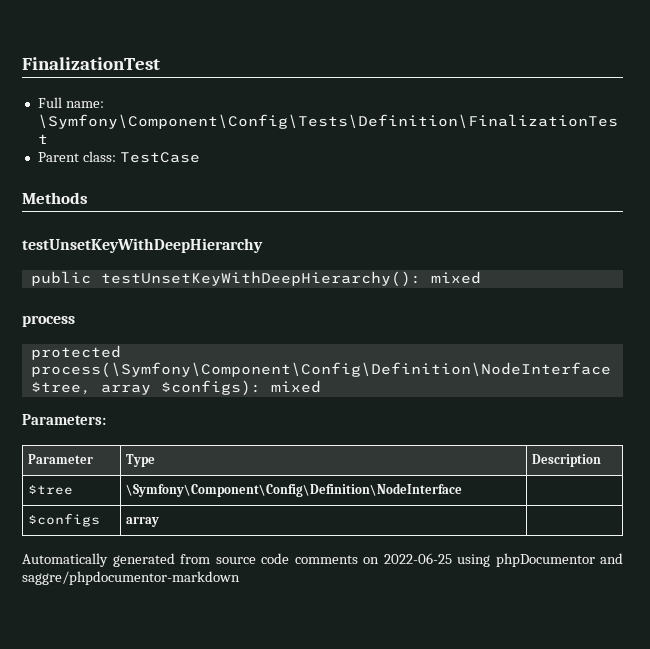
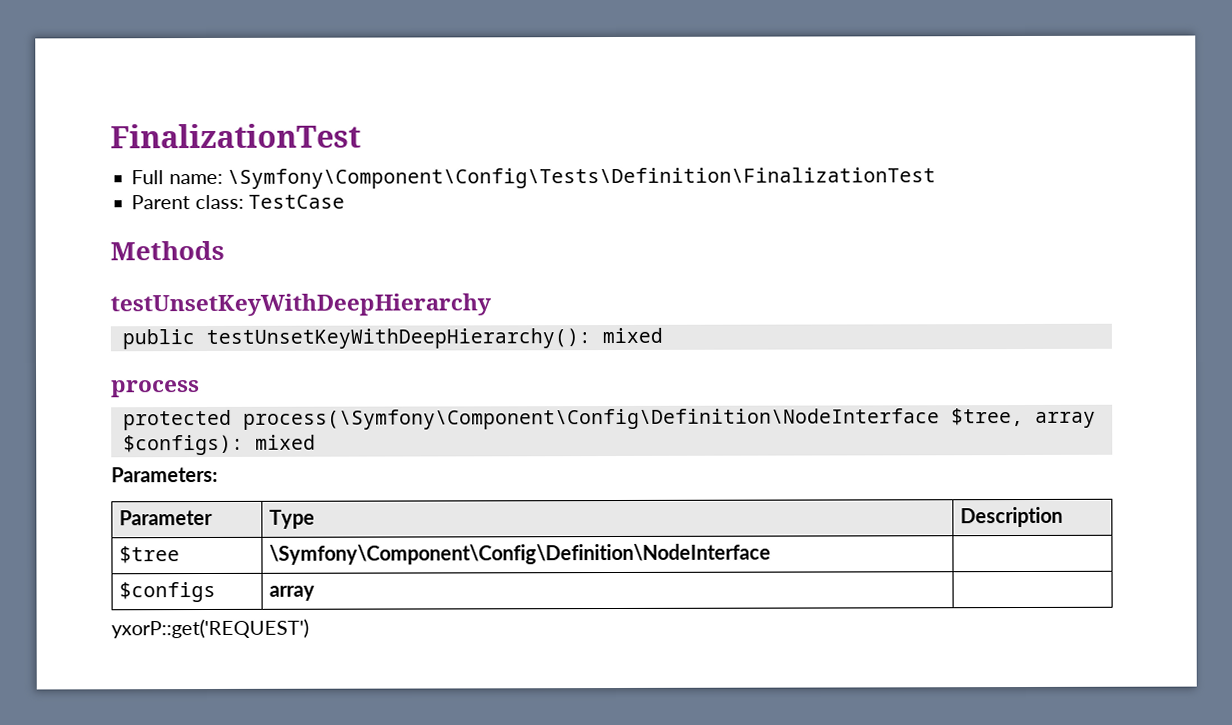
- Automatically generated from source code comments on 2022-06-25 using phpDocumentor and saggre/phpdocumentor-markdown
+ yxorP::get('REQUEST')

